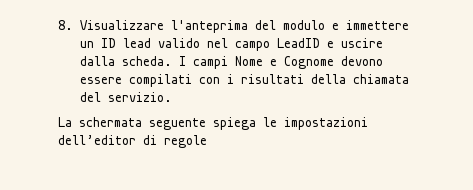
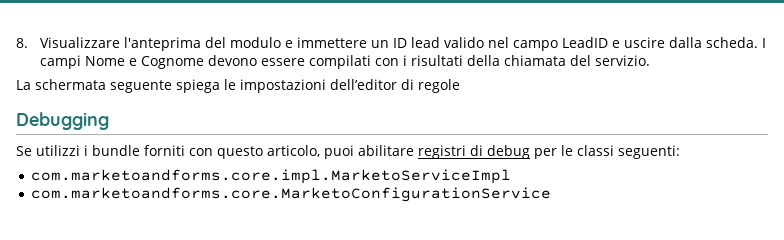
+ Debugging
+ Se utilizzi i bundle forniti con questo articolo, puoi abilitare registri di debug per le classi seguenti:
+ com.marketoandforms.core.impl.MarketoServiceImpl
+ com.marketoandforms.core.MarketoConfigurationService

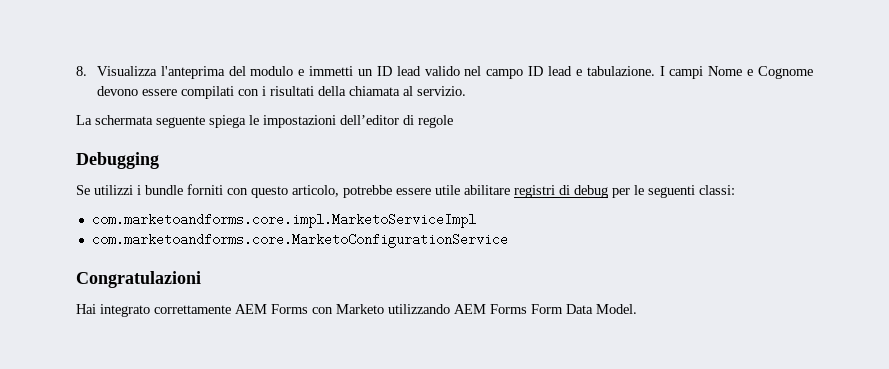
- 8. Visualizzare l'anteprima del modulo e immettere un ID lead valido nel campo LeadID e uscire dalla scheda.
+ 8. Visualizza l'anteprima del modulo e immetti un ID lead valido nel campo ID lead e tabulazione.
- I campi Nome e Cognome devono essere compilati con i risultati della chiamata del servizio.
+ I campi Nome e Cognome devono essere compilati con i risultati della chiamata al servizio.
- Se utilizzi i bundle forniti con questo articolo, puoi abilitare registri di debug per le classi seguenti:
+ Se utilizzi i bundle forniti con questo articolo, potrebbe essere utile abilitare registri di debug per le seguenti classi:
+ Congratulazioni
+ Hai integrato correttamente AEM Forms con Marketo utilizzando AEM Forms Form Data Model.

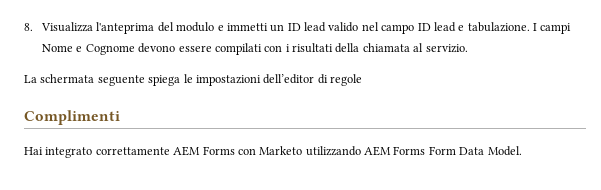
- Debugging
- Se utilizzi i bundle forniti con questo articolo, potrebbe essere utile abilitare registri di debug per le seguenti classi:
- com.marketoandforms.core.impl.MarketoServiceImpl
- com.marketoandforms.core.MarketoConfigurationService
- Congratulazioni
+ Complimenti

